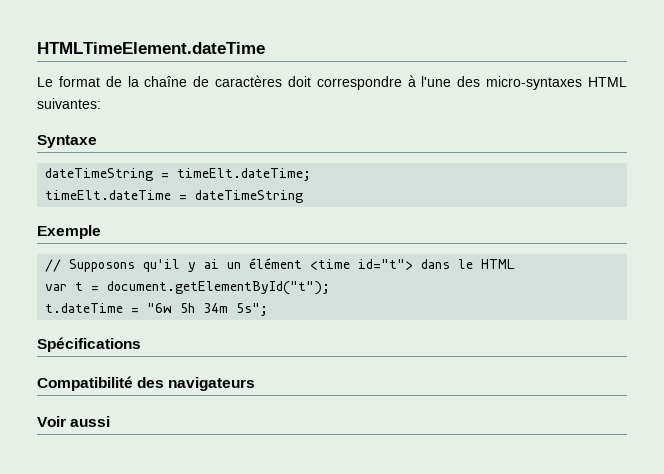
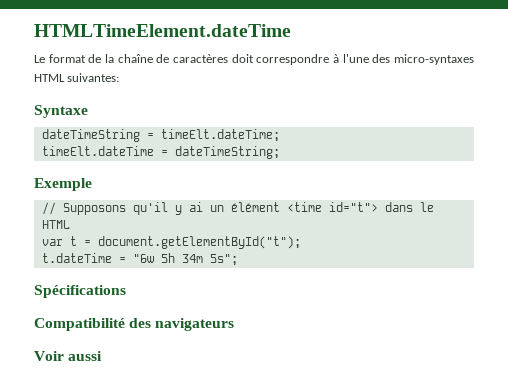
- timeElt.dateTime = dateTimeString
+ timeElt.dateTime = dateTimeString;

